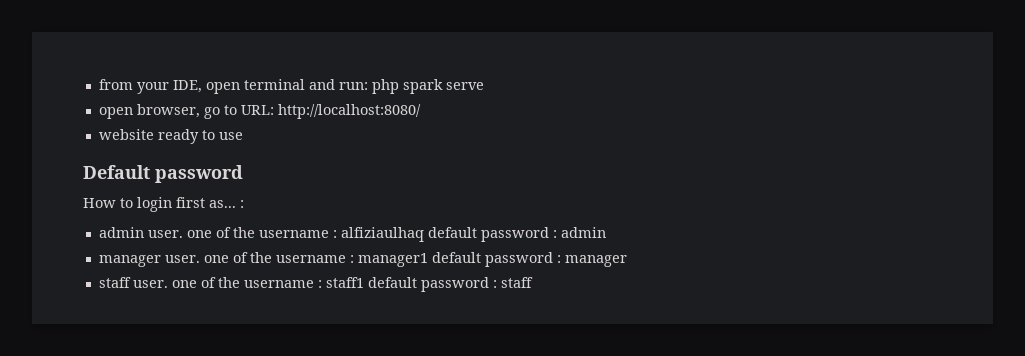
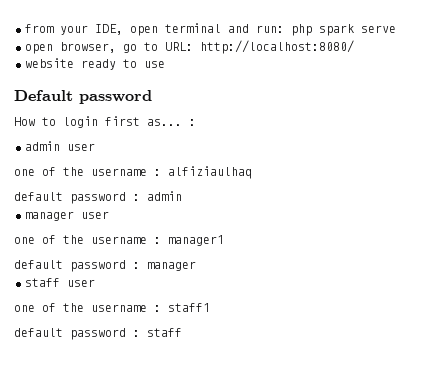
- admin user. one of the username : alfiziaulhaq default password : admin
+ admin user
+ one of the username : alfiziaulhaq
+ default password : admin
- manager user. one of the username : manager1 default password : manager
+ manager user
+ one of the username : manager1
+ default password : manager
- staff user. one of the username : staff1 default password : staff
+ staff user
+ one of the username : staff1
+ default password : staff

